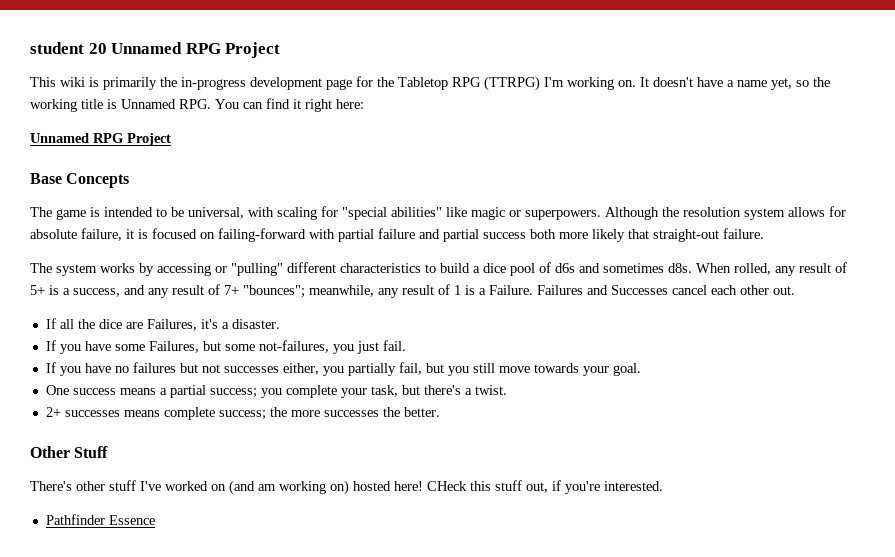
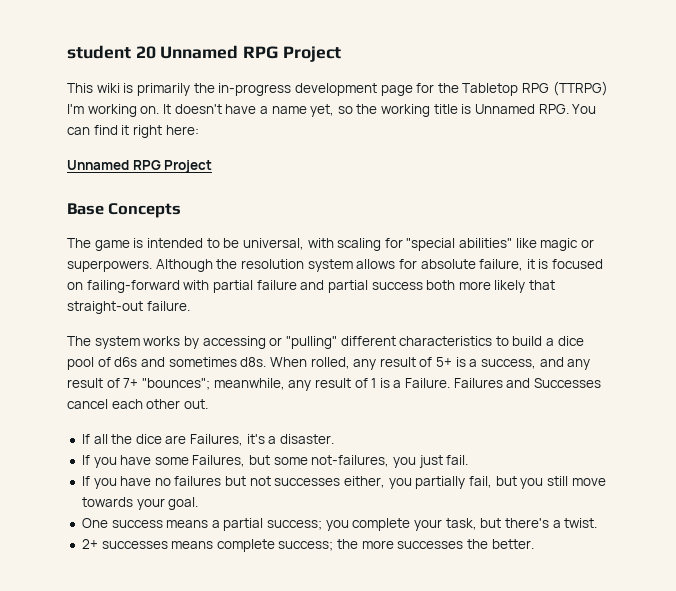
- Other Stuff
- There's other stuff I've worked on (and am working on) hosted here! CHeck this stuff out, if you're interested.
- Pathfinder Essence

